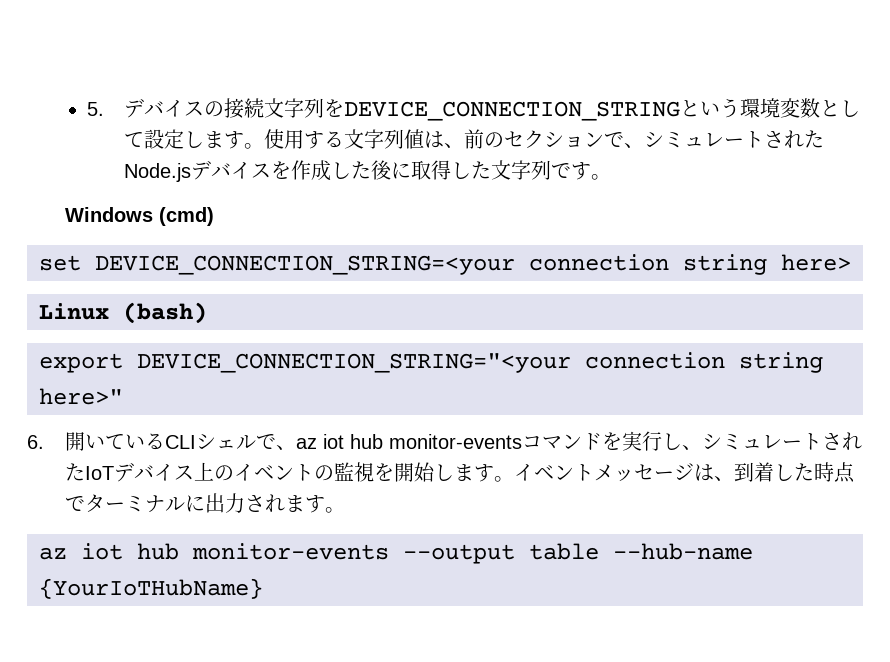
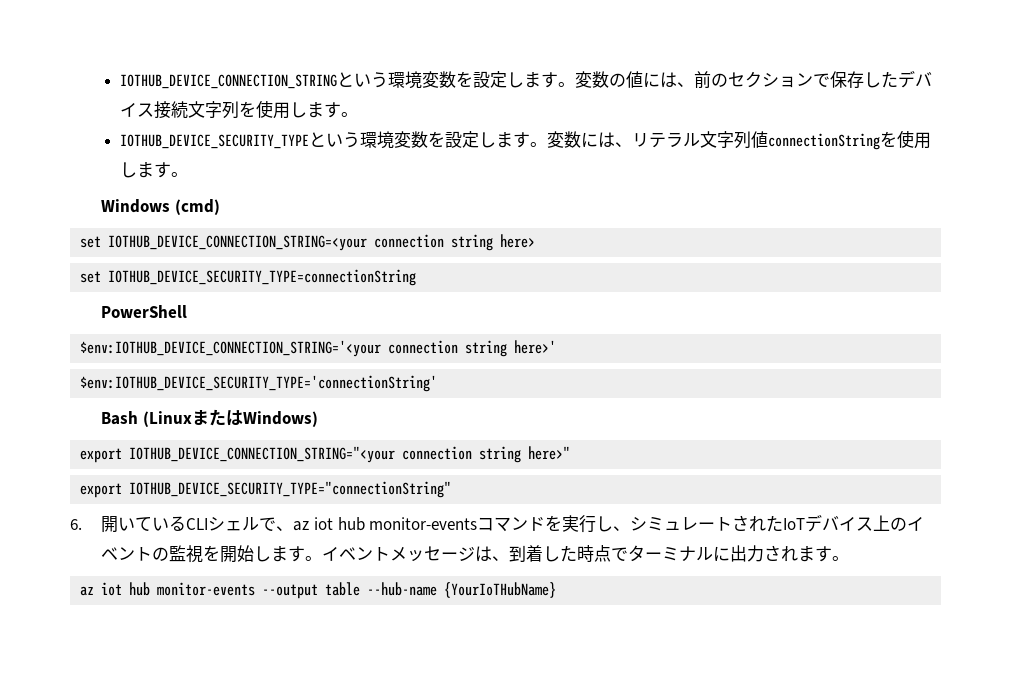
- 5.デバイスの接続文字列をDEVICE_CONNECTION_STRINGという環境変数として設定します。使用する文字列値は、前のセクションで、シミュレートされたNode.jsデバイスを作成した後に取得した文字列です。
+ IOTHUB_DEVICE_CONNECTION_STRINGという環境変数を設定します。変数の値には、前のセクションで保存したデバイス接続文字列を使用します。
+ IOTHUB_DEVICE_SECURITY_TYPEという環境変数を設定します。変数には、リテラル文字列値connectionStringを使用します。
- set DEVICE_CONNECTION_STRING=<your connection string here>
+ set IOTHUB_DEVICE_CONNECTION_STRING=<your connection string here>
- Linux (bash)
- export DEVICE_CONNECTION_STRING="<your connection string here>"
+ set IOTHUB_DEVICE_SECURITY_TYPE=connectionString
+ PowerShell
+ $env:IOTHUB_DEVICE_CONNECTION_STRING='<your connection string here>'
+ $env:IOTHUB_DEVICE_SECURITY_TYPE='connectionString'
+ Bash (LinuxまたはWindows)
+ export IOTHUB_DEVICE_CONNECTION_STRING="<your connection string here>"
+ export IOTHUB_DEVICE_SECURITY_TYPE="connectionString"

